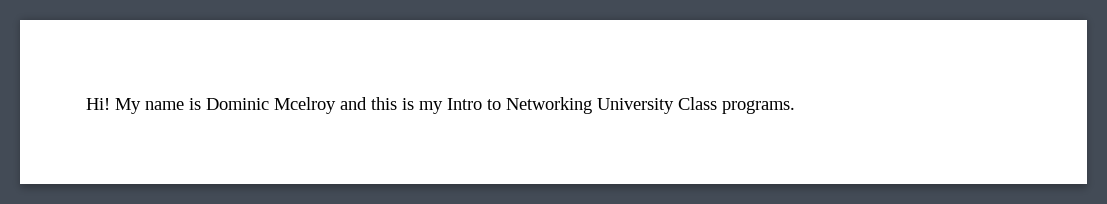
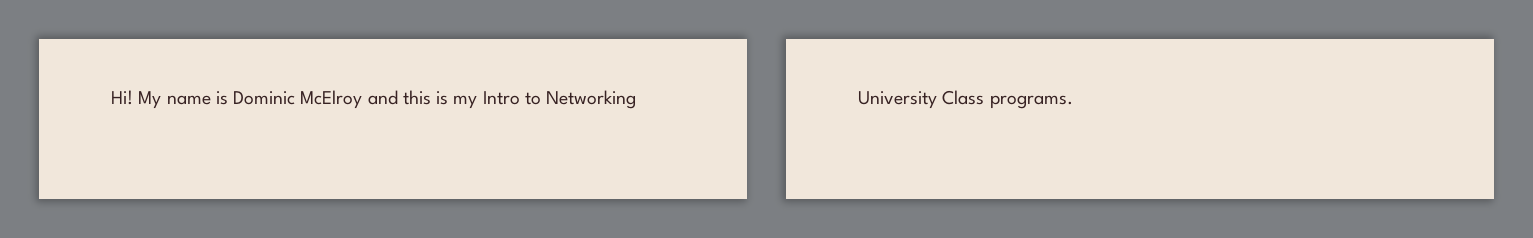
- My name is Dominic Mcelroy and this is my Intro to Networking University Class programs.
+ My name is Dominic McElroy and this is my Intro to Networking University Class programs.

